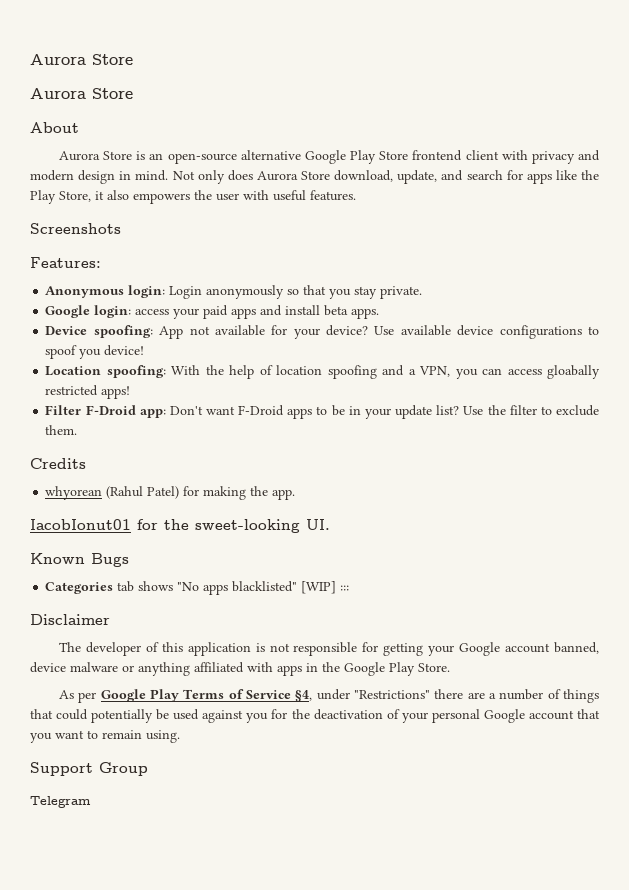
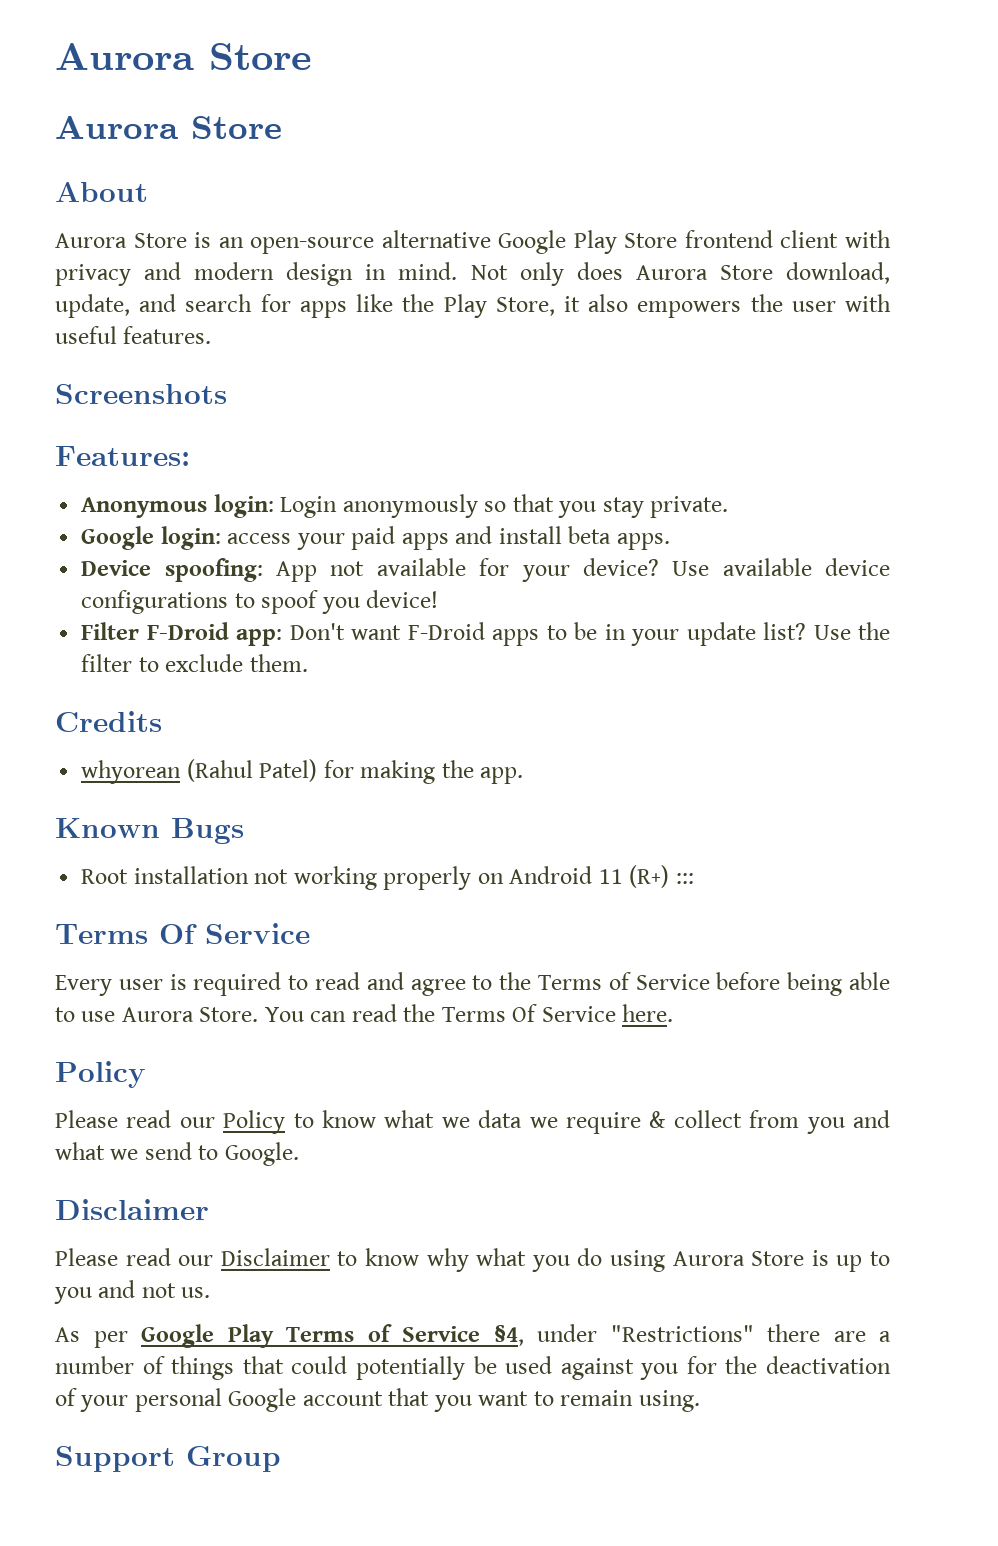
- Location spoofing: With the help of location spoofing and a VPN, you can access gloabally restricted apps!
- IacobIonut01 for the sweet-looking UI.
  Known Bugs
- Categories tab shows "No apps blacklisted" [WIP] :::
+ Root installation not working properly on Android 11 (R+) :::
+ Terms Of Service
+ Every user is required to read and agree to the Terms of Service before being able to use Aurora Store. You can read the Terms Of Service here.
+ Policy
+ Please read our Policy to know what we data we require & collect from you and what we send to Google.
  Disclaimer
- The developer of this application is not responsible for getting your Google account banned, device malware or anything affiliated with apps in the Google Play Store.
+ Please read our Disclaimer to know why what you do using Aurora Store is up to you and not us.
- Telegram

